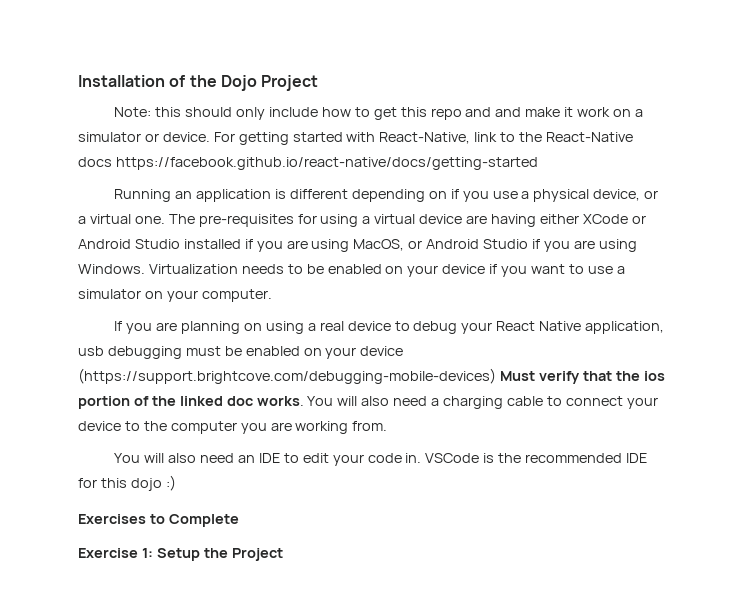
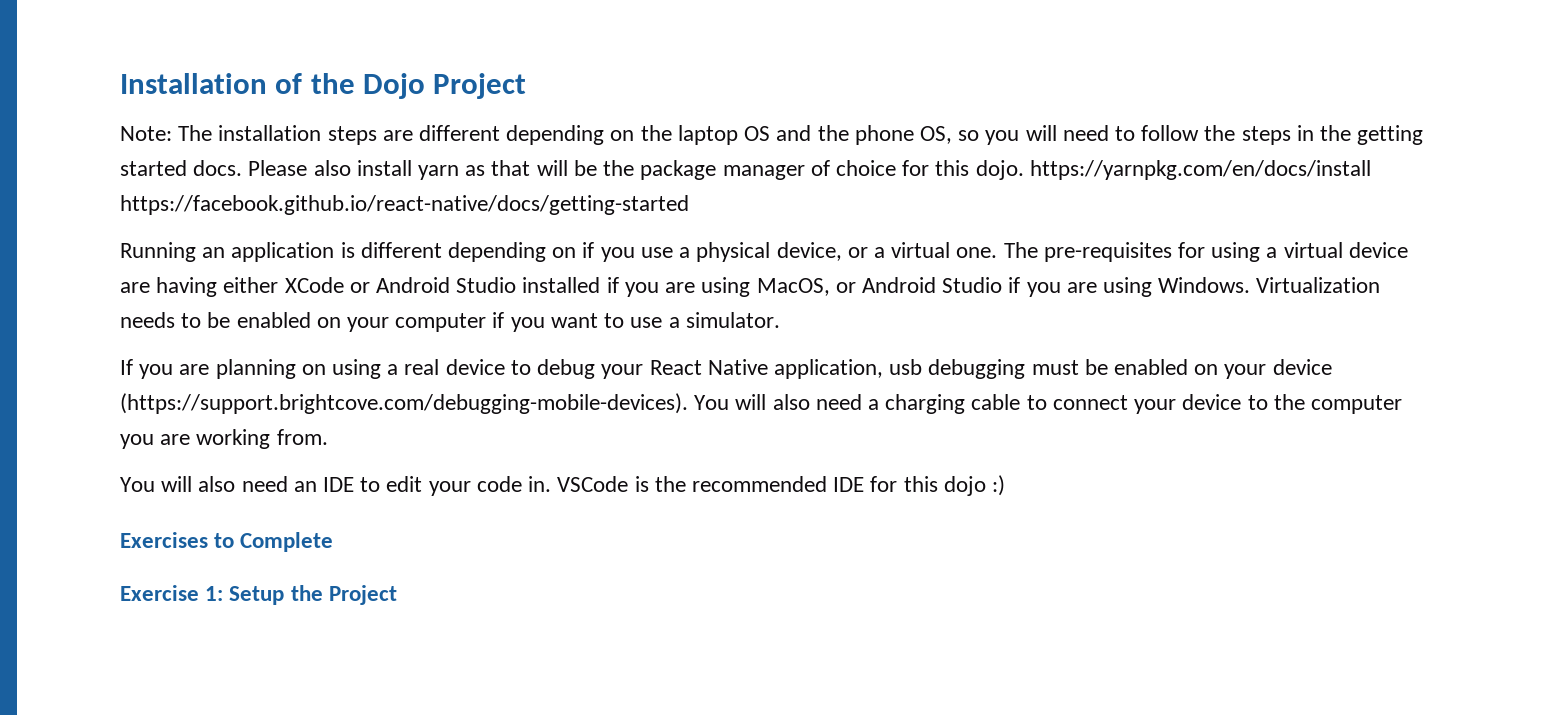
- Note: this should only include how to get this repo and and make it work on a simulator or device. For getting started with React-Native, link to the React-Native docs https://facebook.github.io/react-native/docs/getting-started
+ Note: The installation steps are different depending on the laptop OS and the phone OS, so you will need to follow the steps in the getting started docs. Please also install yarn as that will be the package manager of choice for this dojo. https://yarnpkg.com/en/docs/install https://facebook.github.io/react-native/docs/getting-started
- Virtualization needs to be enabled on your device if you want to use a simulator on your computer.
+ Virtualization needs to be enabled on your computer if you want to use a simulator.
- If you are planning on using a real device to debug your React Native application, usb debugging must be enabled on your device (https://support.brightcove.com/debugging-mobile-devices) Must verify that the ios portion of the linked doc works. You will also need a charging cable to connect your device to the computer you are working from.
+ If you are planning on using a real device to debug your React Native application, usb debugging must be enabled on your device (https://support.brightcove.com/debugging-mobile-devices). You will also need a charging cable to connect your device to the computer you are working from.

